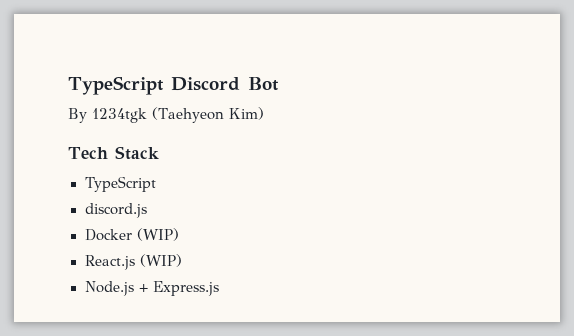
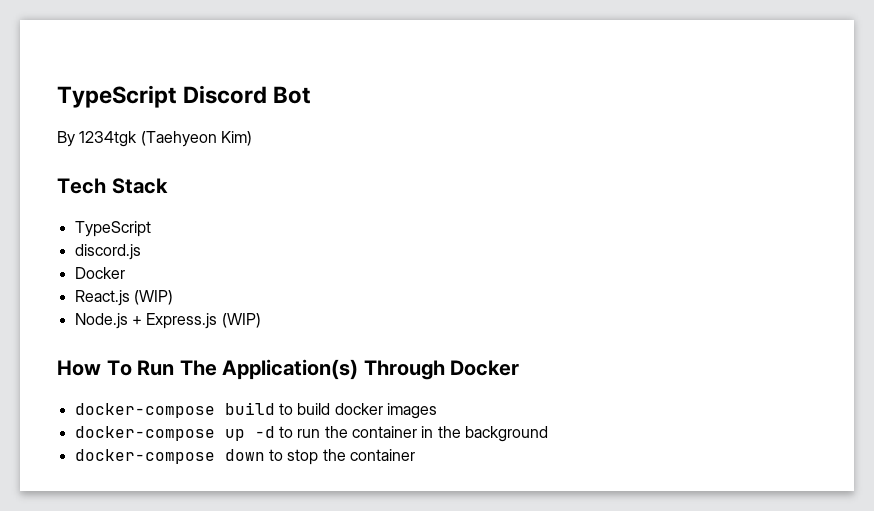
  discord.js
- Docker (WIP)
+ Docker
- Node.js + Express.js
+ Node.js + Express.js (WIP)
+ How To Run The Application(s) Through Docker
+ docker-compose build to build docker images
+ docker-compose up -d to run the container in the background
+ docker-compose down to stop the container

